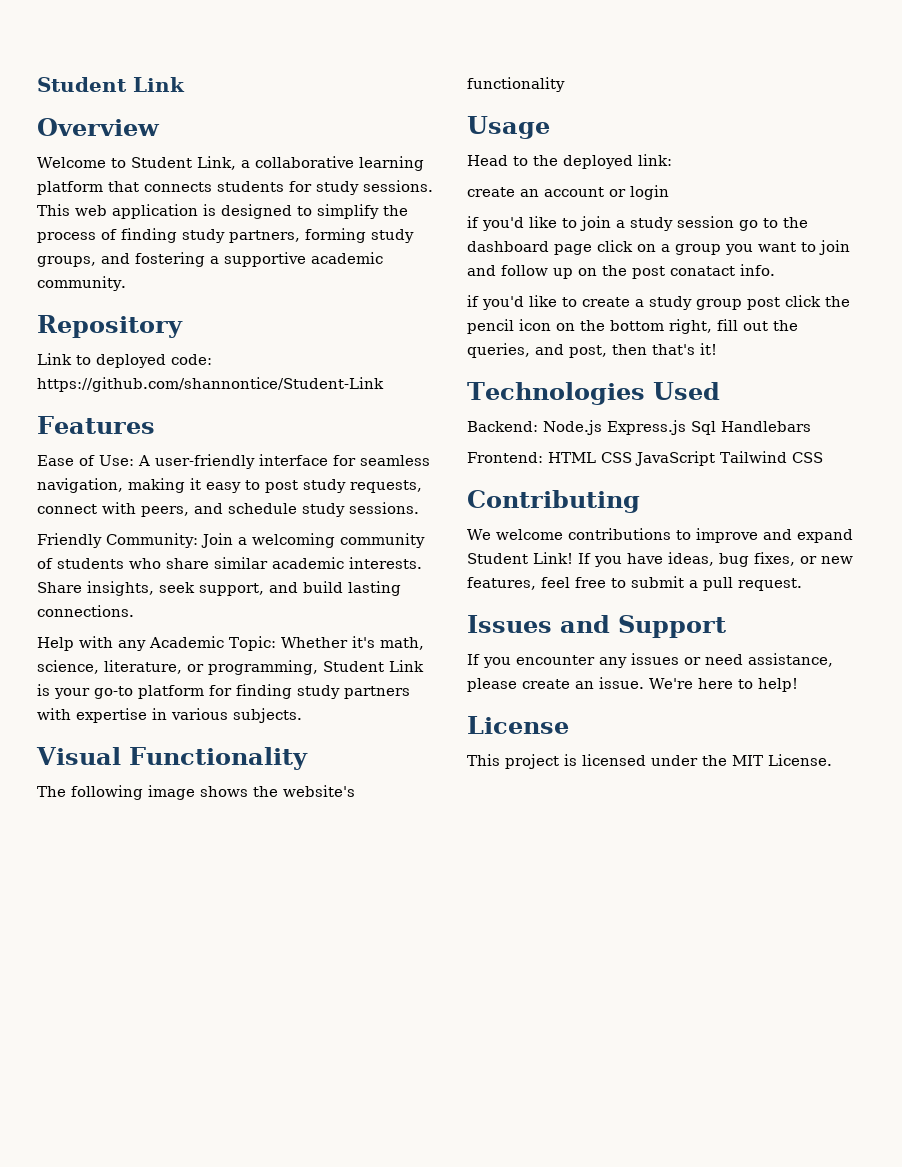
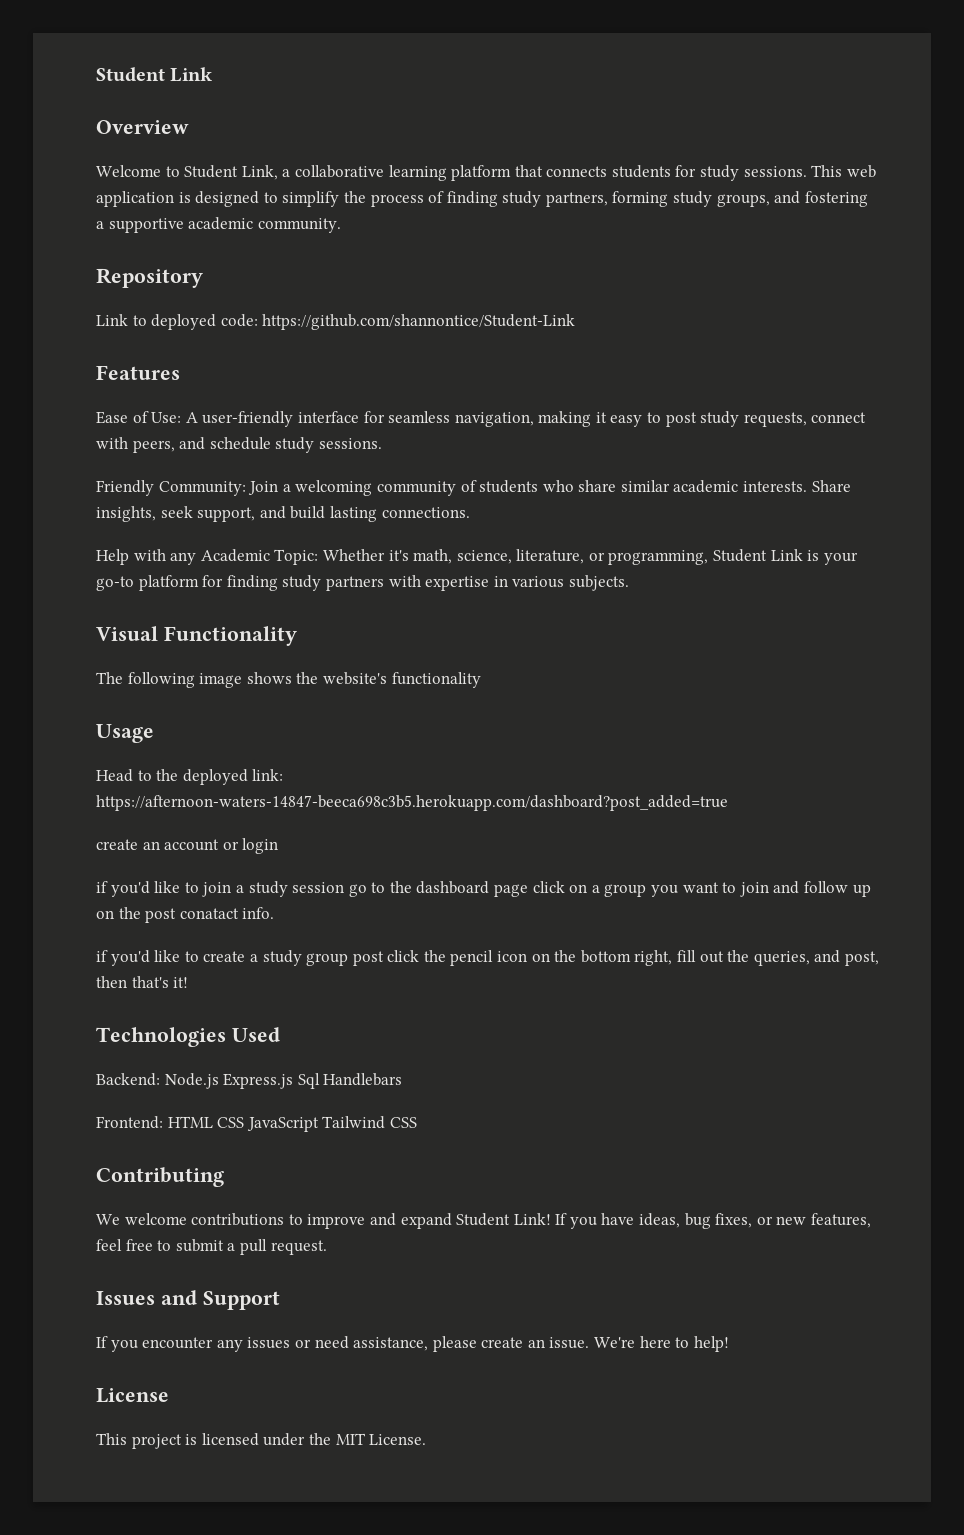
- Head to the deployed link:
+ Head to the deployed link: https://afternoon-waters-14847-beeca698c3b5.herokuapp.com/dashboard?post_added=true

